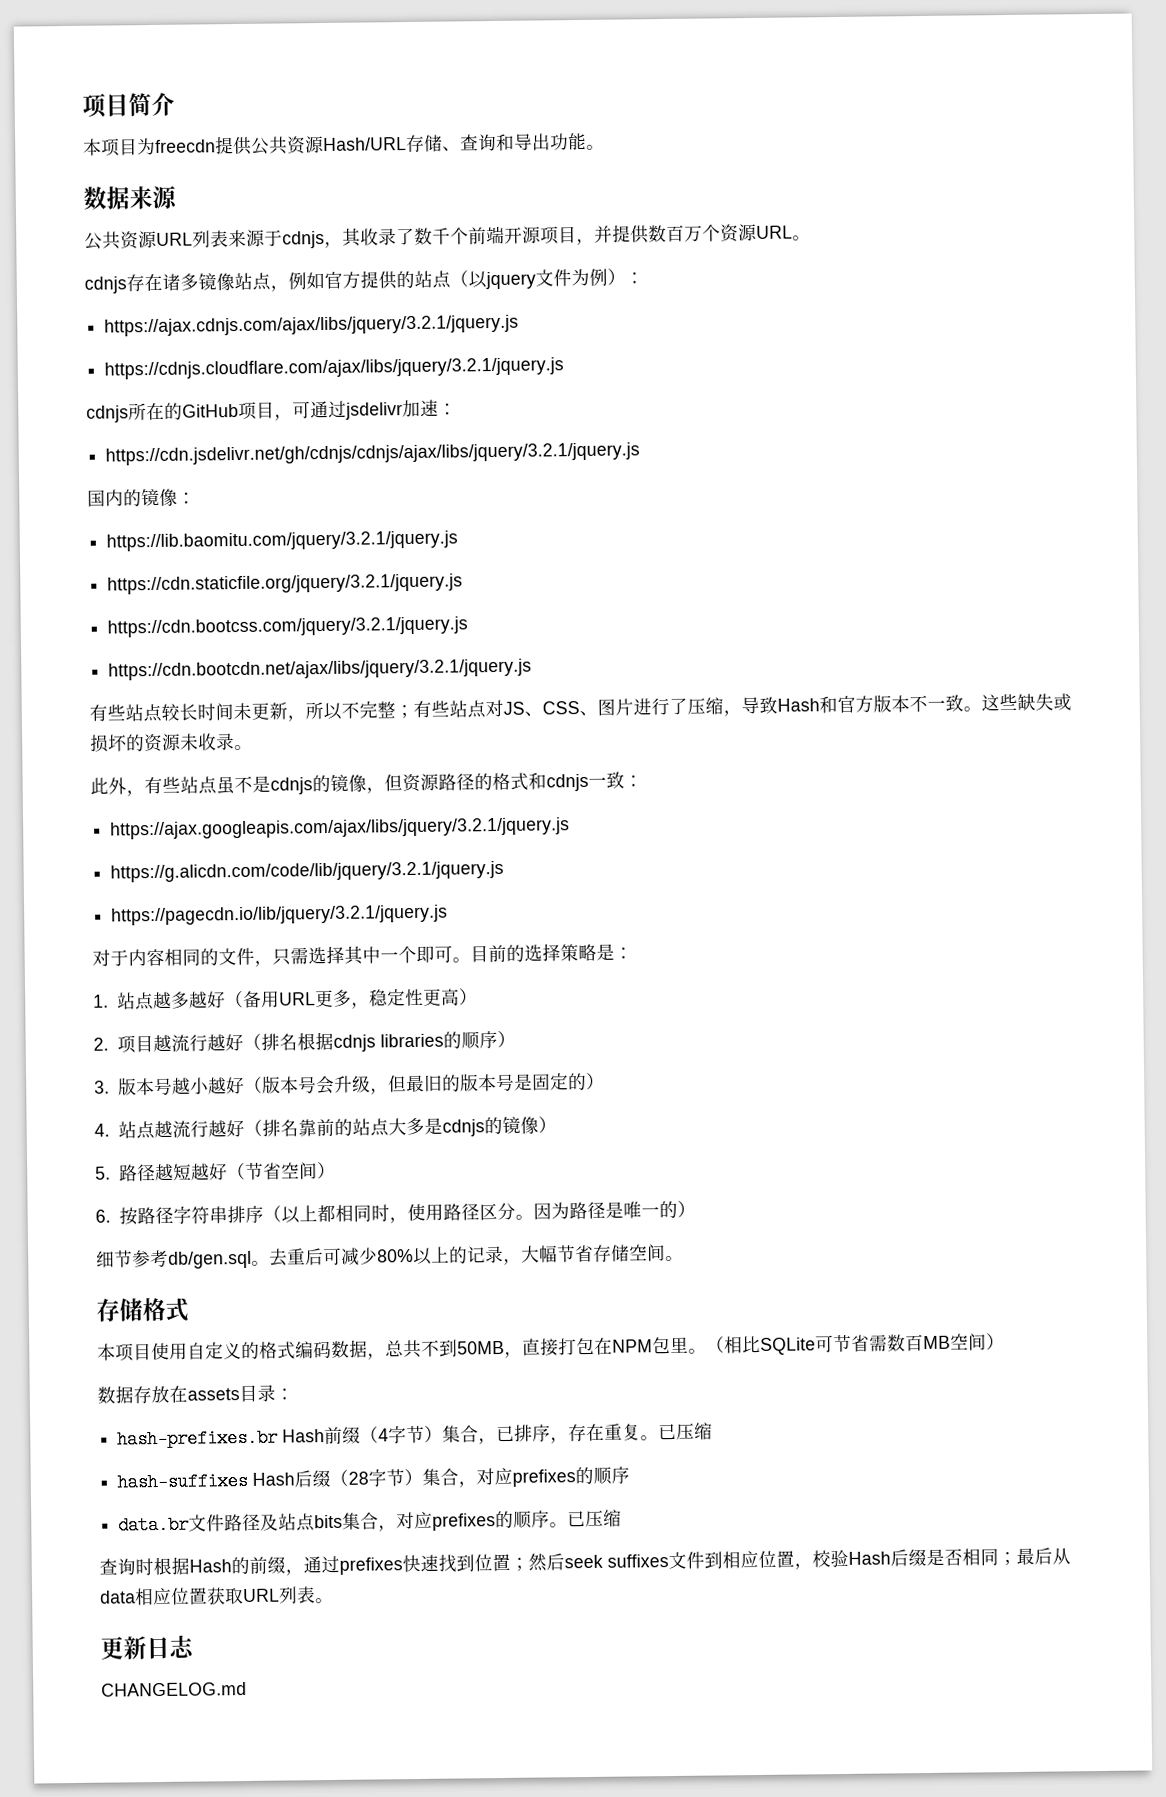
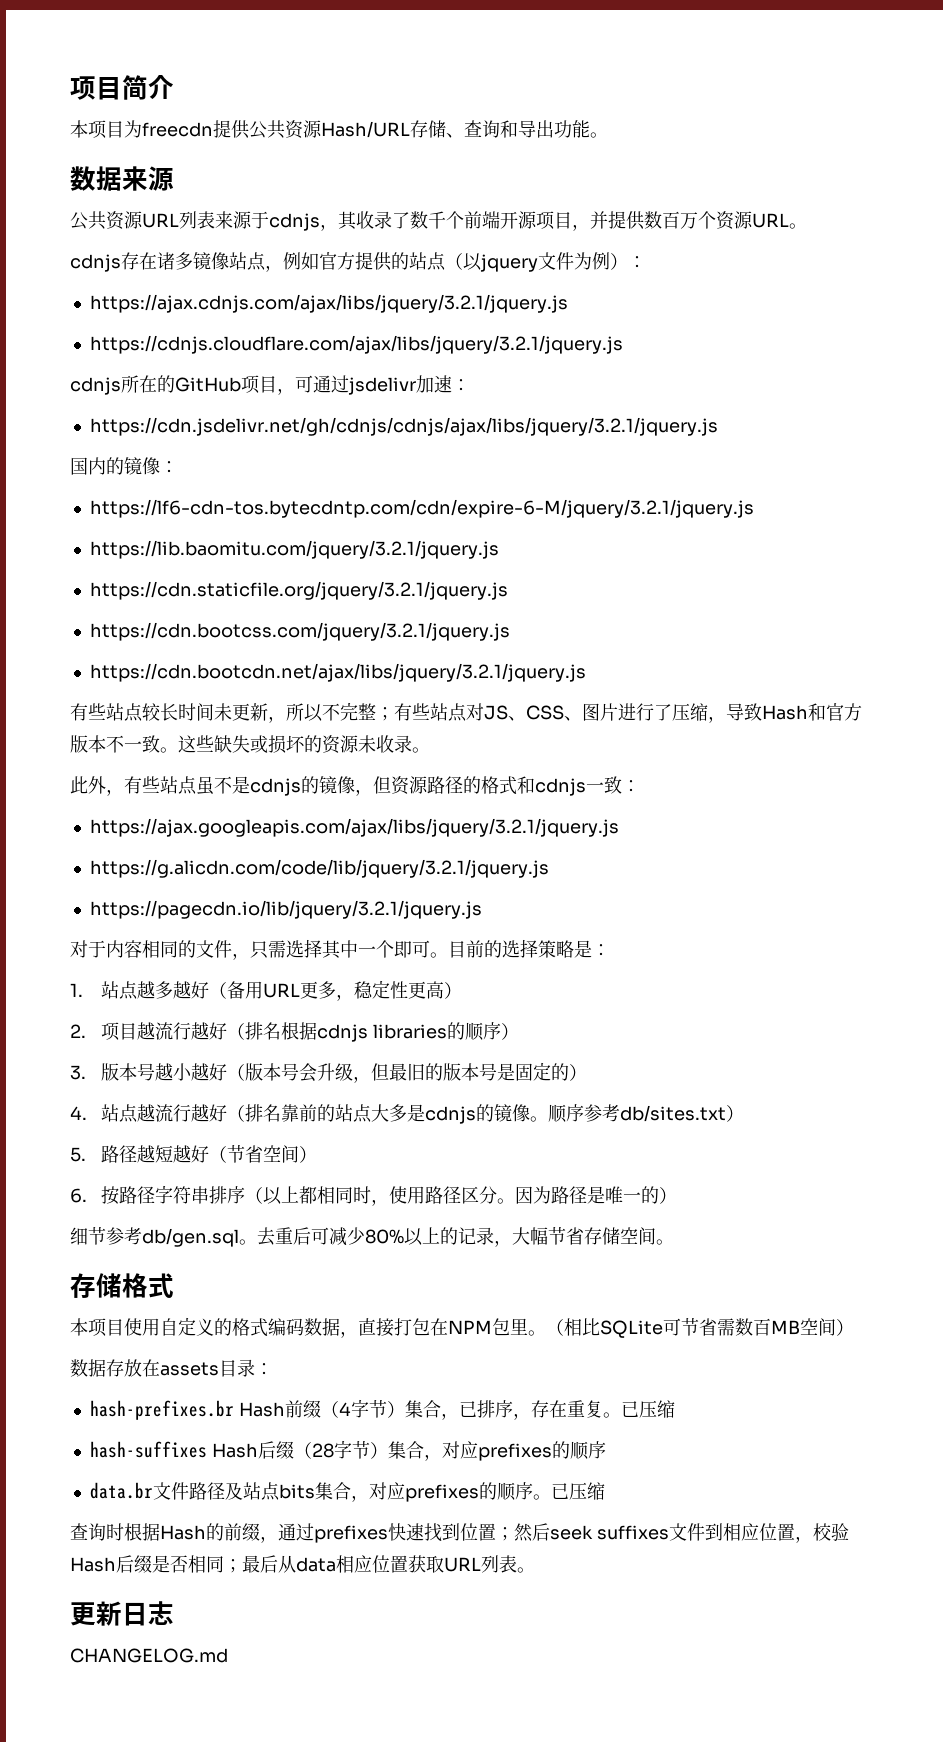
+ https://lf6-cdn-tos.bytecdntp.com/cdn/expire-6-M/jquery/3.2.1/jquery.js
- 4.站点越流行越好（排名靠前的站点大多是cdnjs的镜像）
+ 4.站点越流行越好（排名靠前的站点大多是cdnjs的镜像。顺序参考db/sites.txt）
- 本项目使用自定义的格式编码数据，总共不到50MB，直接打包在NPM包里。
+ 本项目使用自定义的格式编码数据，直接打包在NPM包里。

